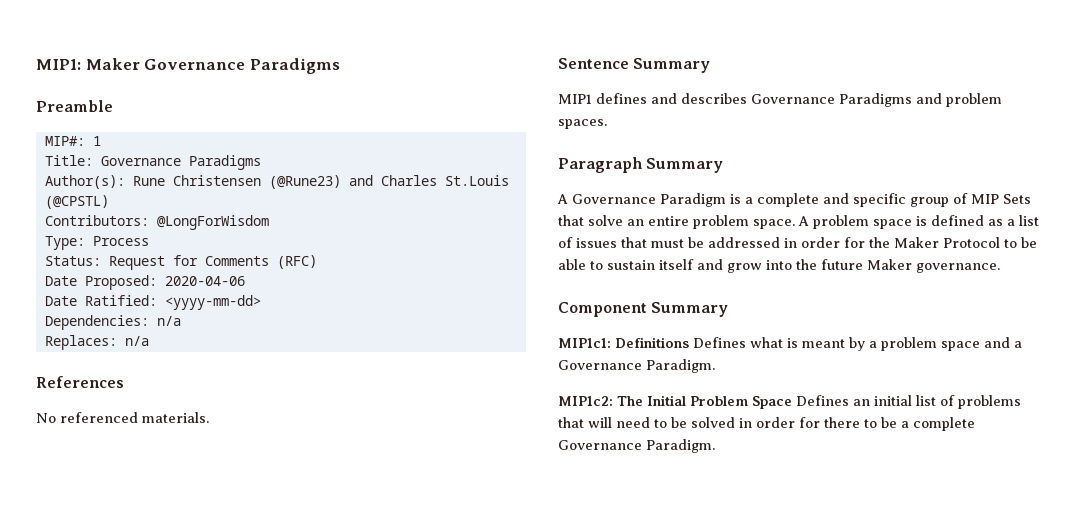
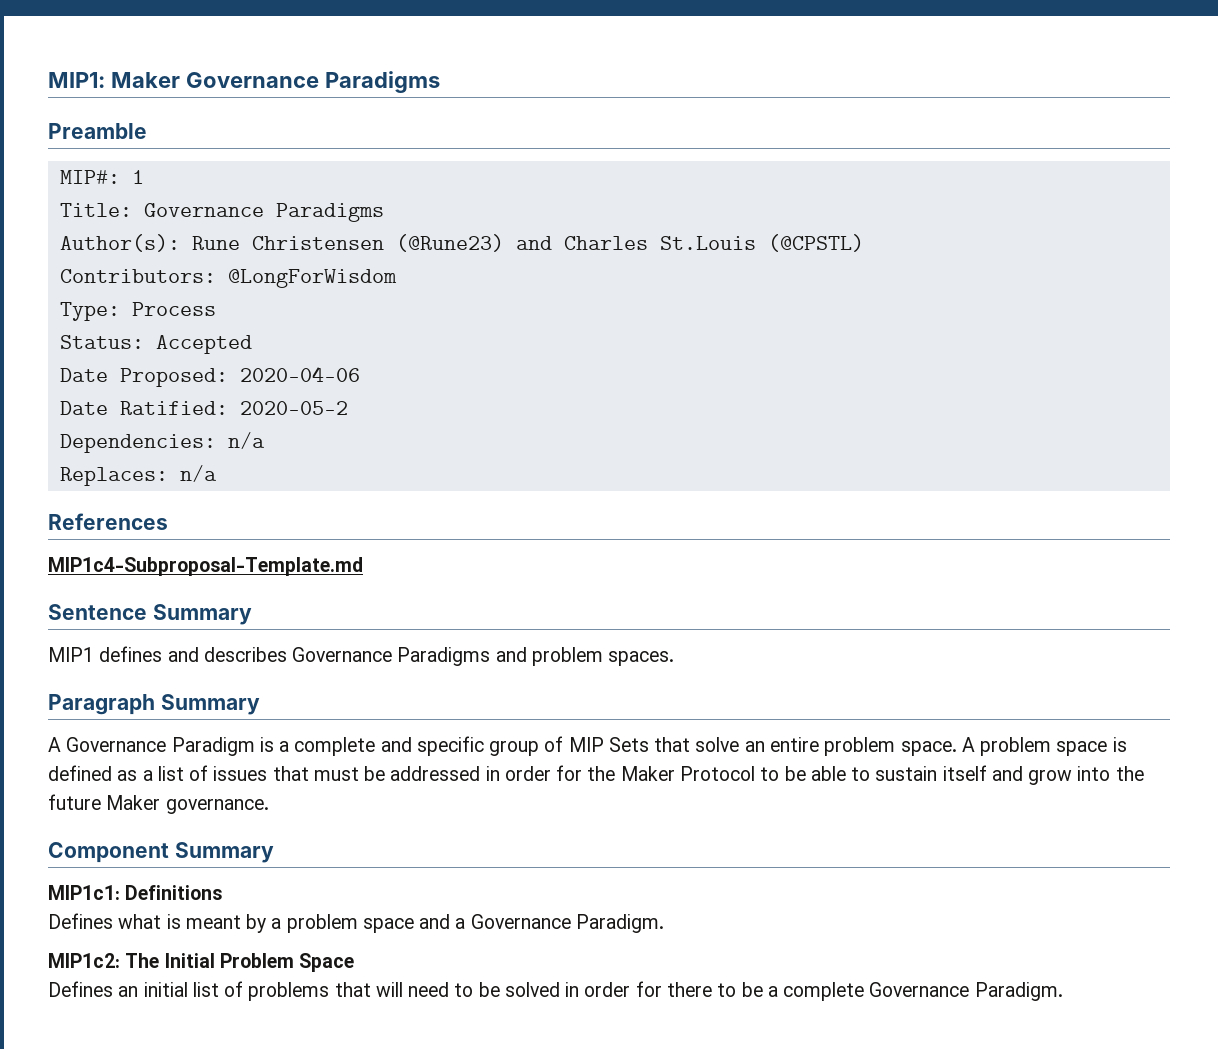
- Status: Request for Comments (RFC)
+ Status: Accepted
- Date Ratified: <yyyy-mm-dd>
+ Date Ratified: 2020-05-2
- No referenced materials.
+ MIP1c4-Subproposal-Template.md
- MIP1c1: Definitions Defines what is meant by a problem space and a Governance Paradigm.
+ MIP1c1: Definitions
+ Defines what is meant by a problem space and a Governance Paradigm.
- MIP1c2: The Initial Problem Space Defines an initial list of problems that will need to be solved in order for there to be a complete Governance Paradigm.
+ MIP1c2: The Initial Problem Space
+ Defines an initial list of problems that will need to be solved in order for there to be a complete Governance Paradigm.

